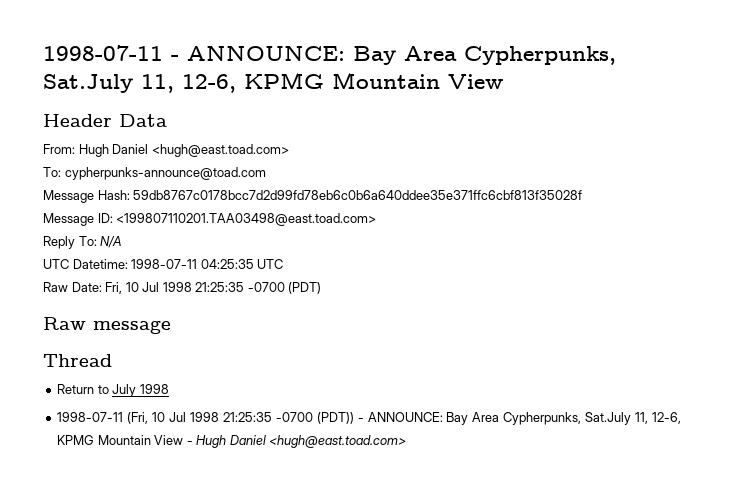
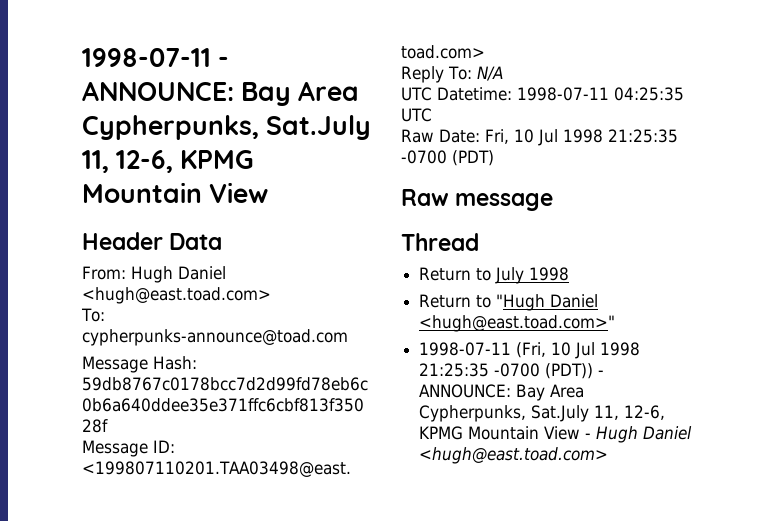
+ Return to "Hugh Daniel <hugh@east.toad.com>"

